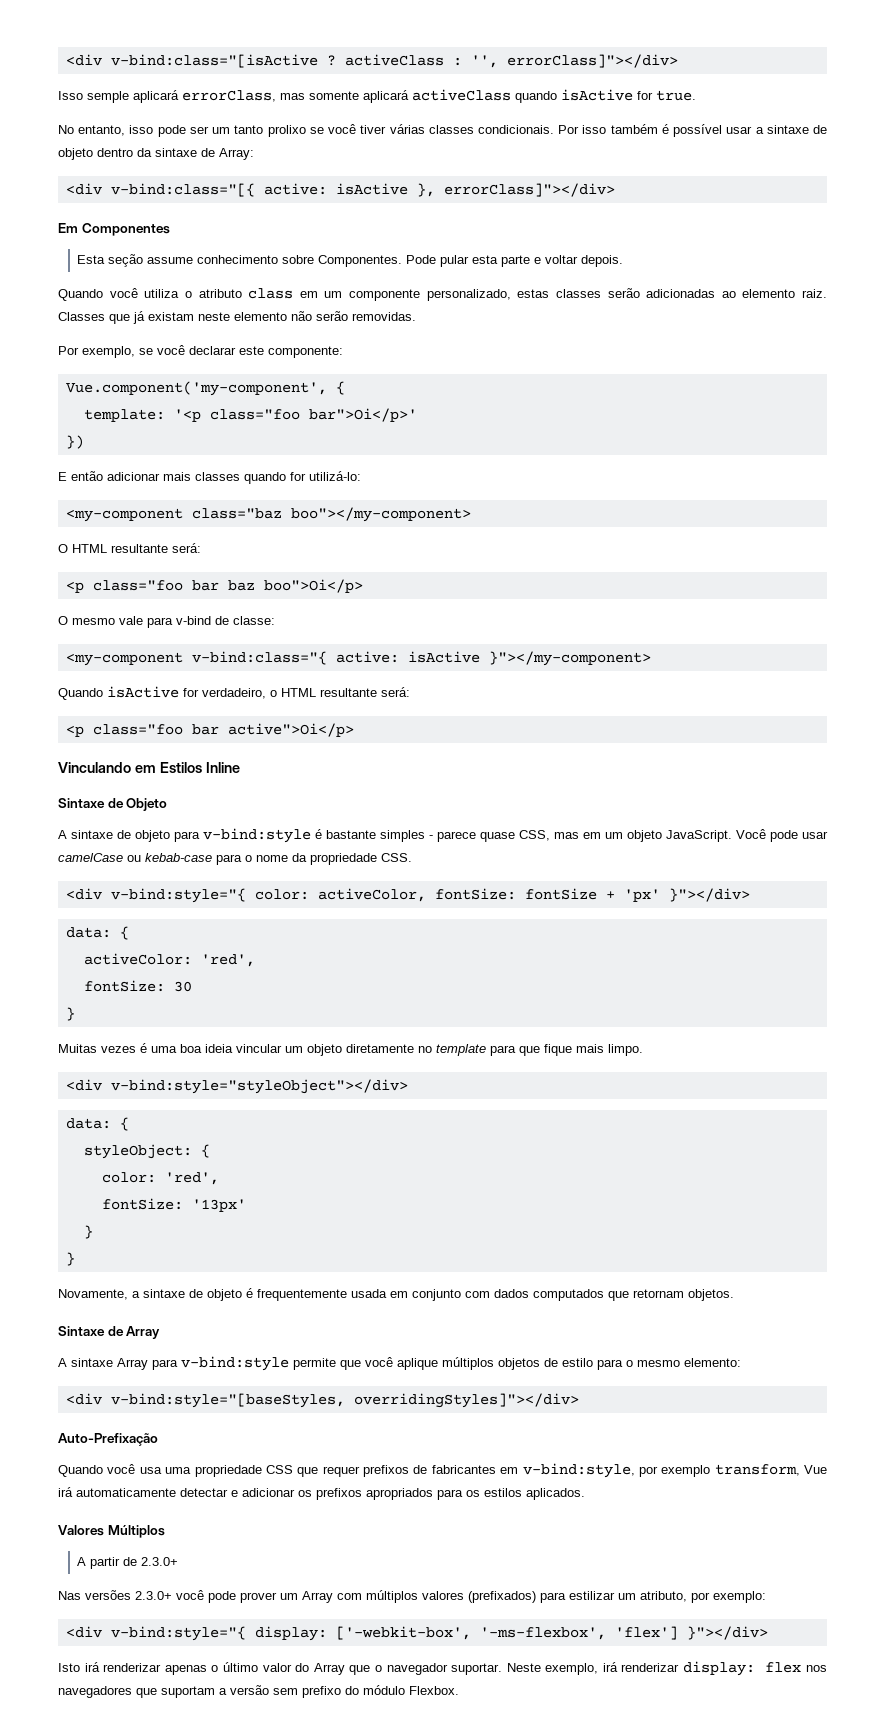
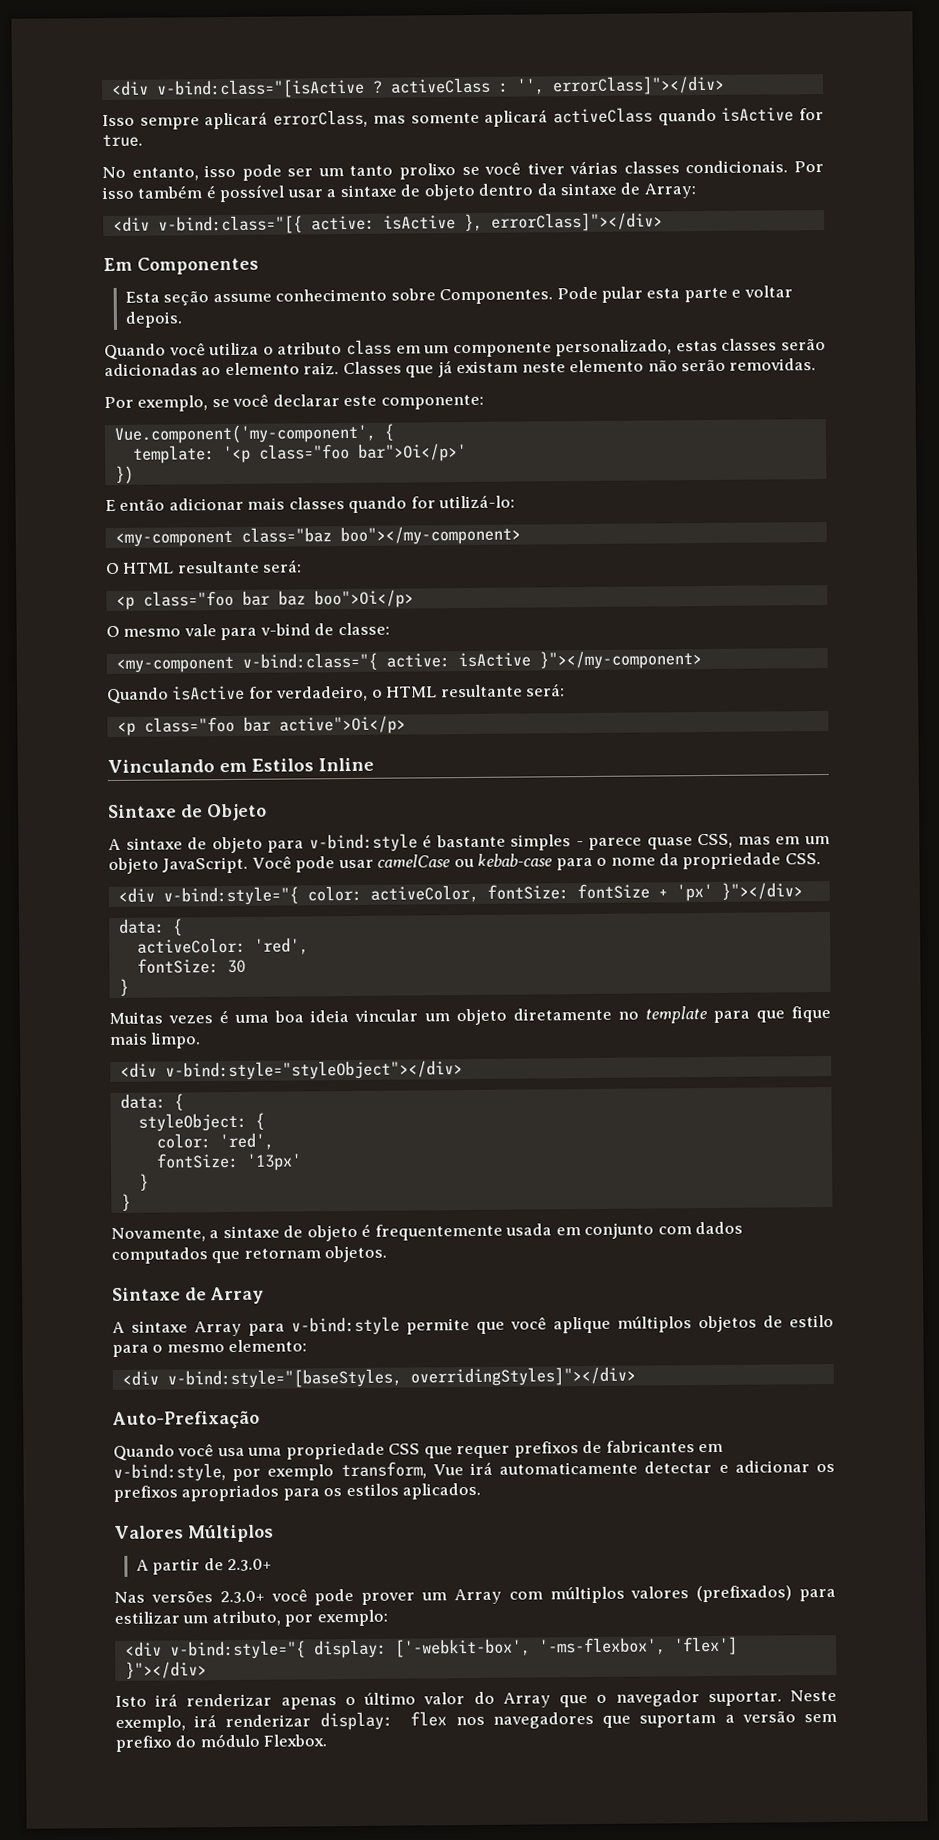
- Isso semple aplicará errorClass, mas somente aplicará activeClass quando isActive for true.
+ Isso sempre aplicará errorClass, mas somente aplicará activeClass quando isActive for true.

